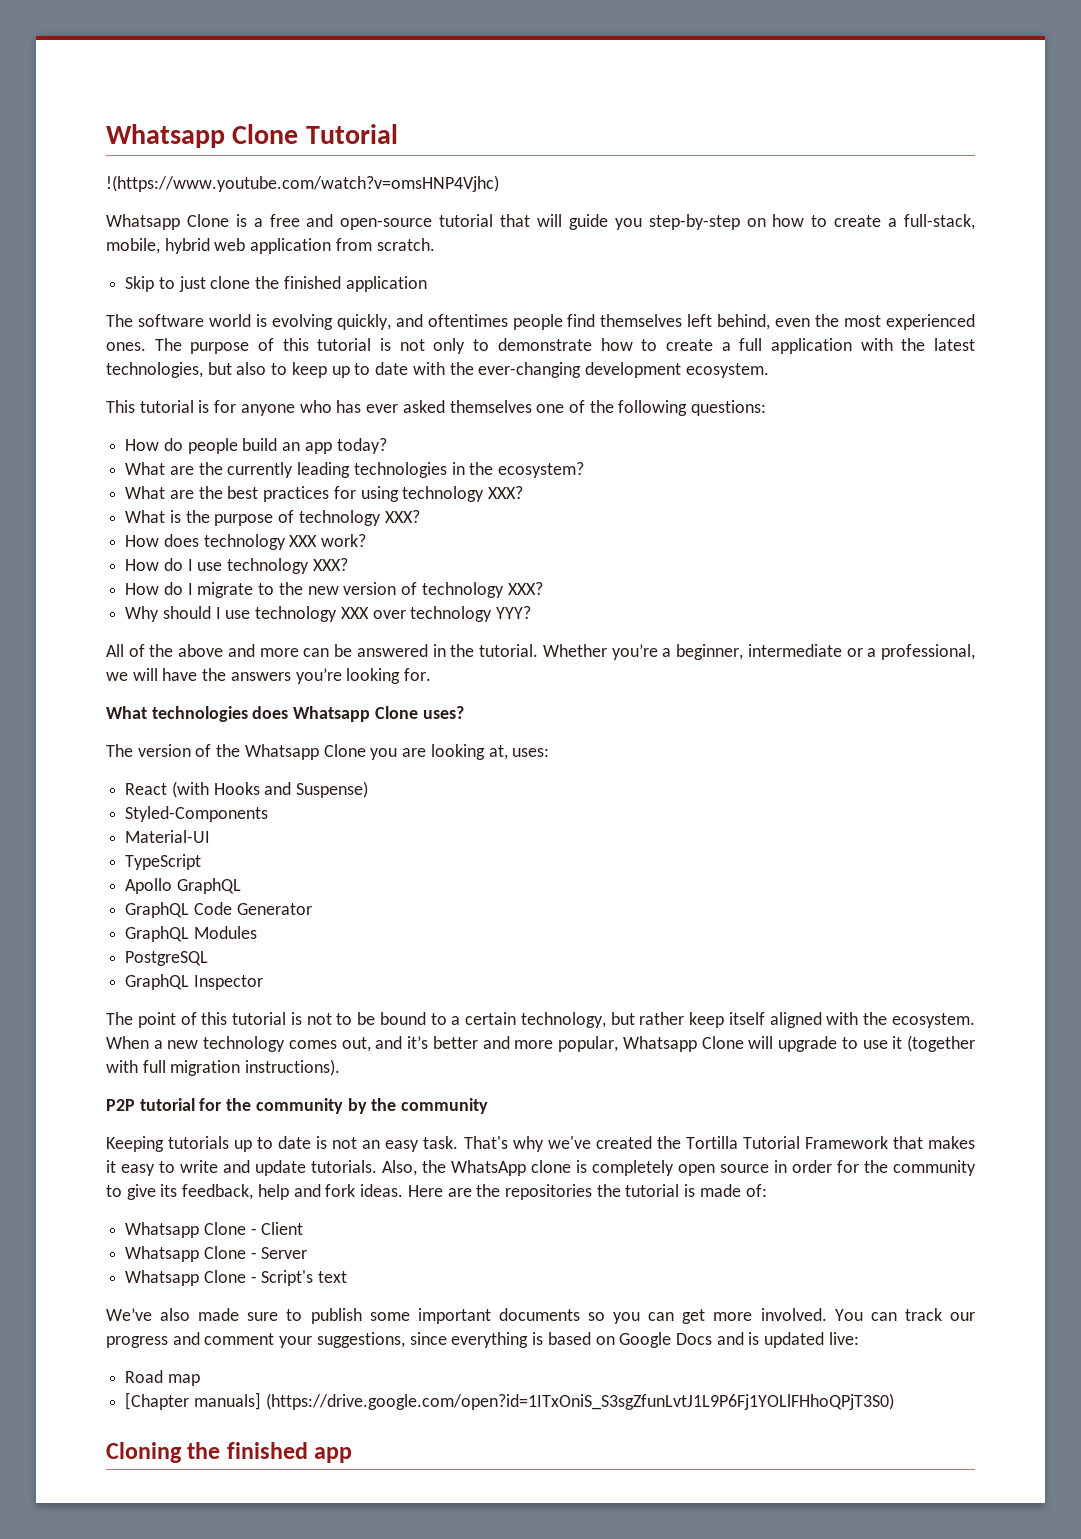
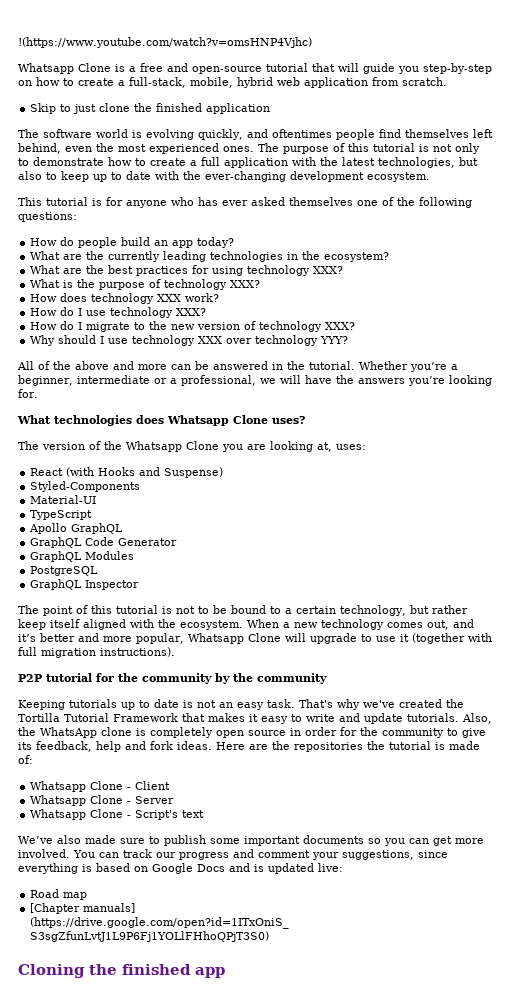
- Whatsapp Clone Tutorial

